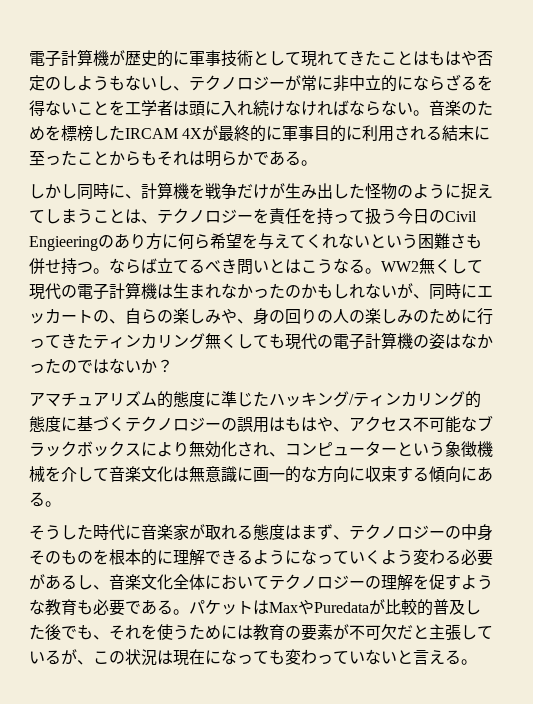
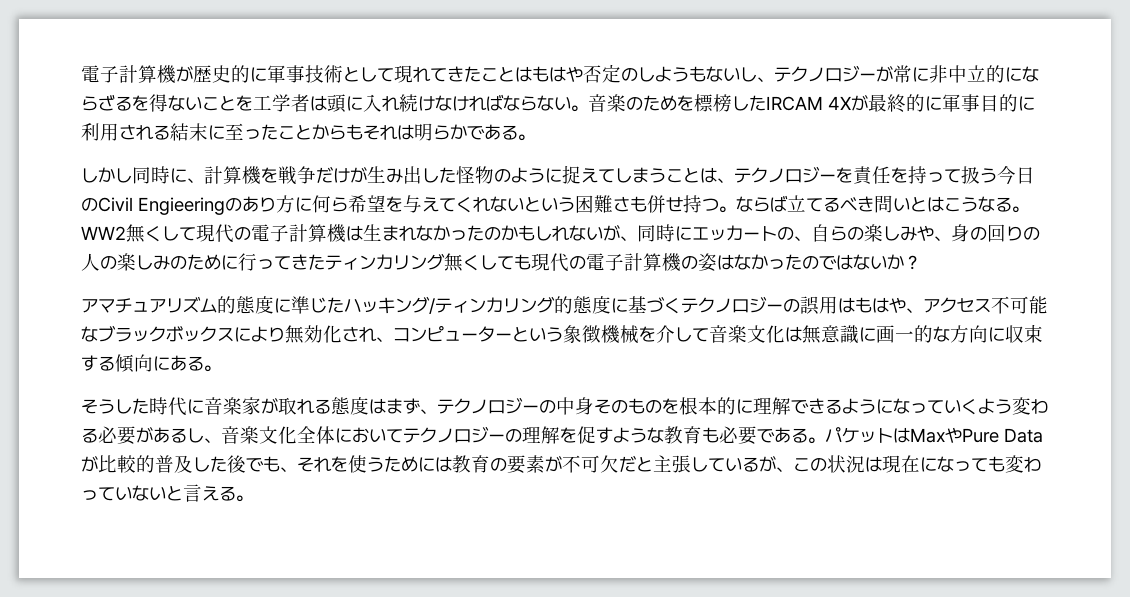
- パケットはMaxやPuredataが比較的普及した後でも、それを使うためには教育の要素が不可欠だと主張しているが、この状況は現在になっても変わっていないと言える。
+ パケットはMaxやPure Dataが比較的普及した後でも、それを使うためには教育の要素が不可欠だと主張しているが、この状況は現在になっても変わっていないと言える。

